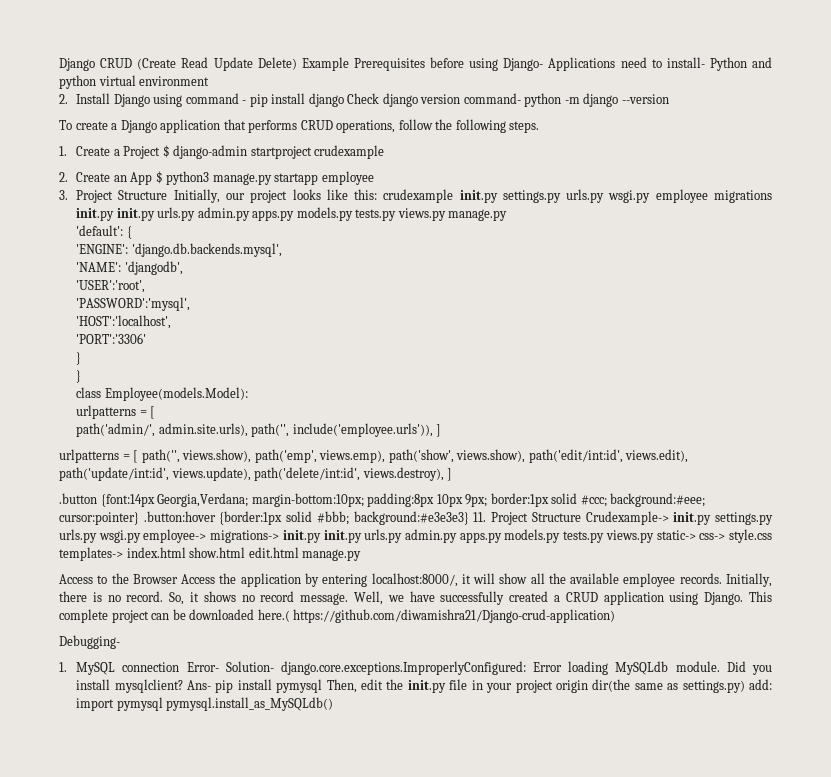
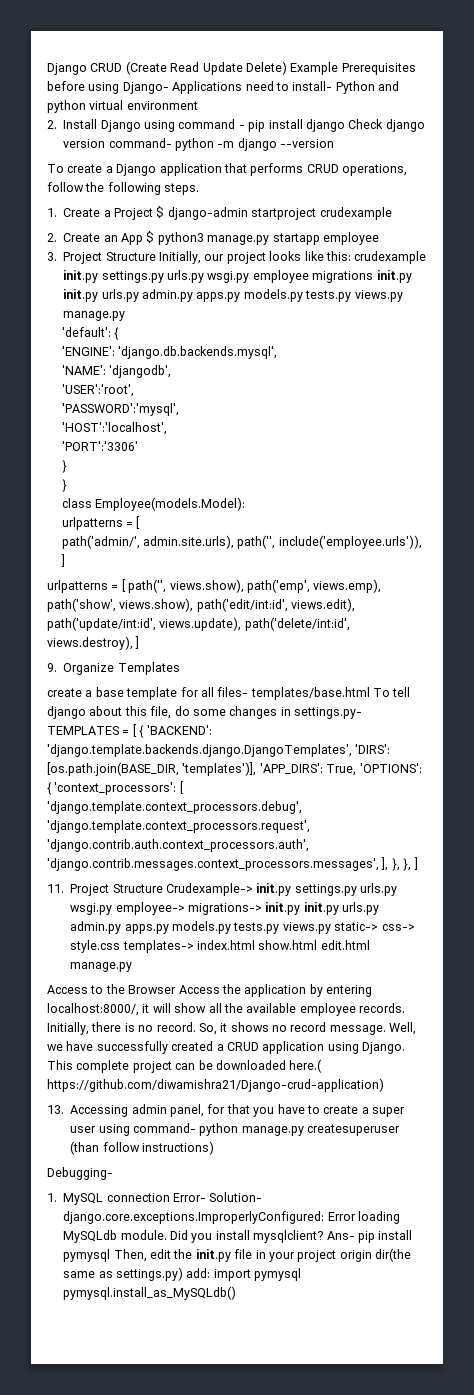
- .button {font:14px Georgia,Verdana; margin-bottom:10px; padding:8px 10px 9px; border:1px solid #ccc; background:#eee; cursor:pointer} .button:hover {border:1px solid #bbb; background:#e3e3e3} 11. Project Structure Crudexample-> init.py settings.py urls.py wsgi.py employee-> migrations-> init.py init.py urls.py admin.py apps.py models.py tests.py views.py static-> css-> style.css templates-> index.html show.html edit.html manage.py
+ 9. Organize Templates
+ create a base template for all files- templates/base.html To tell django about this file, do some changes in settings.py- TEMPLATES = [ { 'BACKEND': 'django.template.backends.django.DjangoTemplates', 'DIRS': [os.path.join(BASE_DIR, 'templates')], 'APP_DIRS': True, 'OPTIONS': { 'context_processors': [ 'django.template.context_processors.debug', 'django.template.context_processors.request', 'django.contrib.auth.context_processors.auth', 'django.contrib.messages.context_processors.messages', ], }, }, ]
+ 11. Project Structure Crudexample-> init.py settings.py urls.py wsgi.py employee-> migrations-> init.py init.py urls.py admin.py apps.py models.py tests.py views.py static-> css-> style.css templates-> index.html show.html edit.html manage.py
+ 13. Accessing admin panel, for that you have to create a super user using command- python manage.py createsuperuser (than follow instructions)

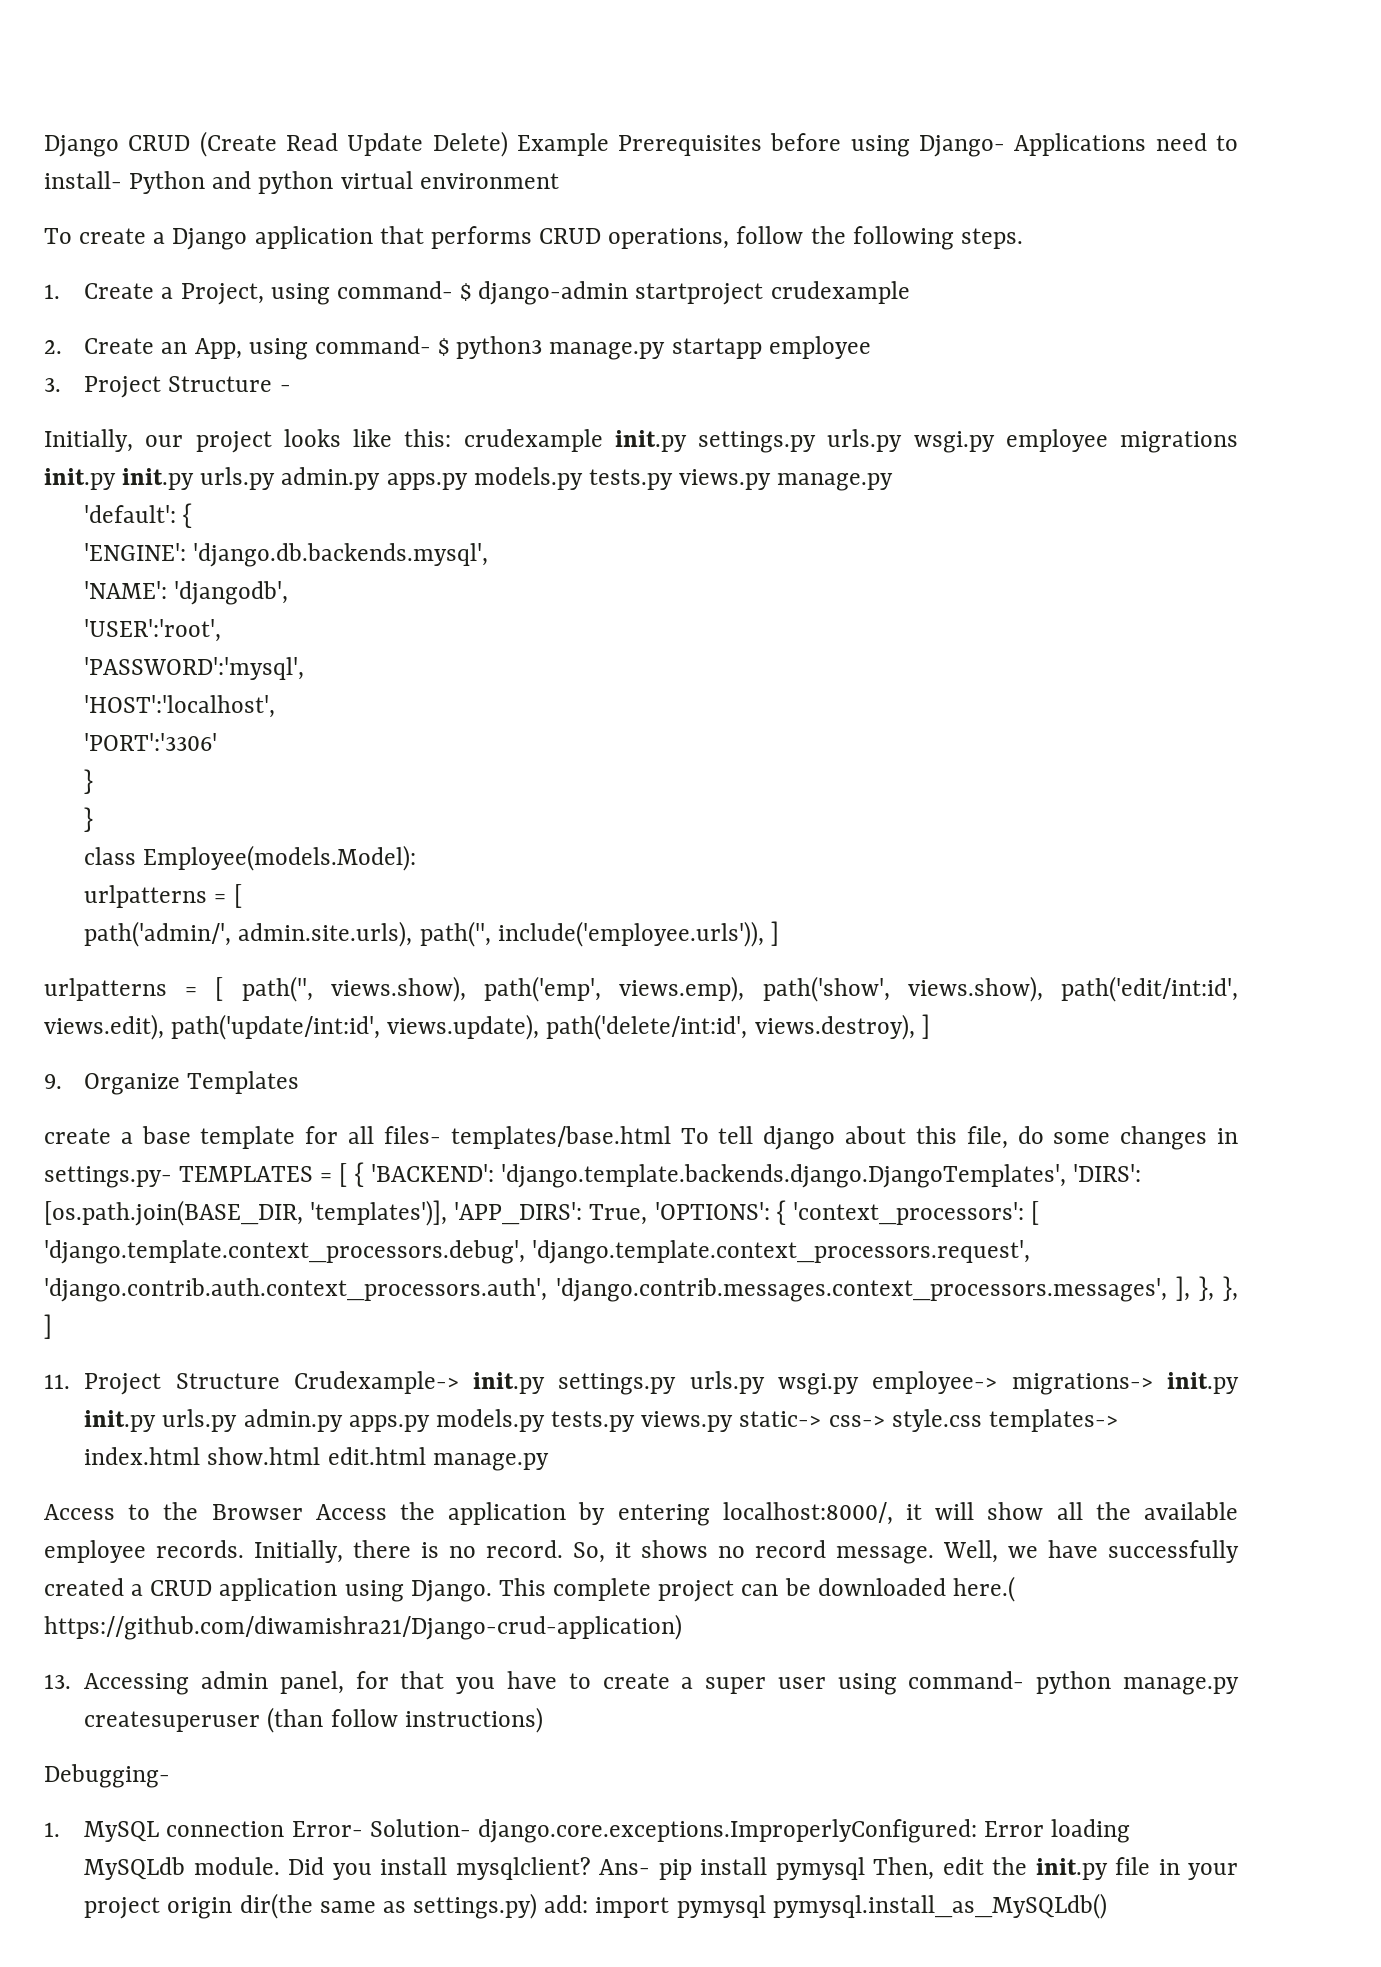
- 2. Install Django using command - pip install django Check django version command- python -m django --version
- 1. Create a Project $ django-admin startproject crudexample
+ 1. Create a Project, using command- $ django-admin startproject crudexample
- 2. Create an App $ python3 manage.py startapp employee
+ 2. Create an App, using command- $ python3 manage.py startapp employee
- 3. Project Structure Initially, our project looks like this: crudexample init.py settings.py urls.py wsgi.py employee migrations init.py init.py urls.py admin.py apps.py models.py tests.py views.py manage.py
+ 3. Project Structure -
+ Initially, our project looks like this: crudexample init.py settings.py urls.py wsgi.py employee migrations init.py init.py urls.py admin.py apps.py models.py tests.py views.py manage.py

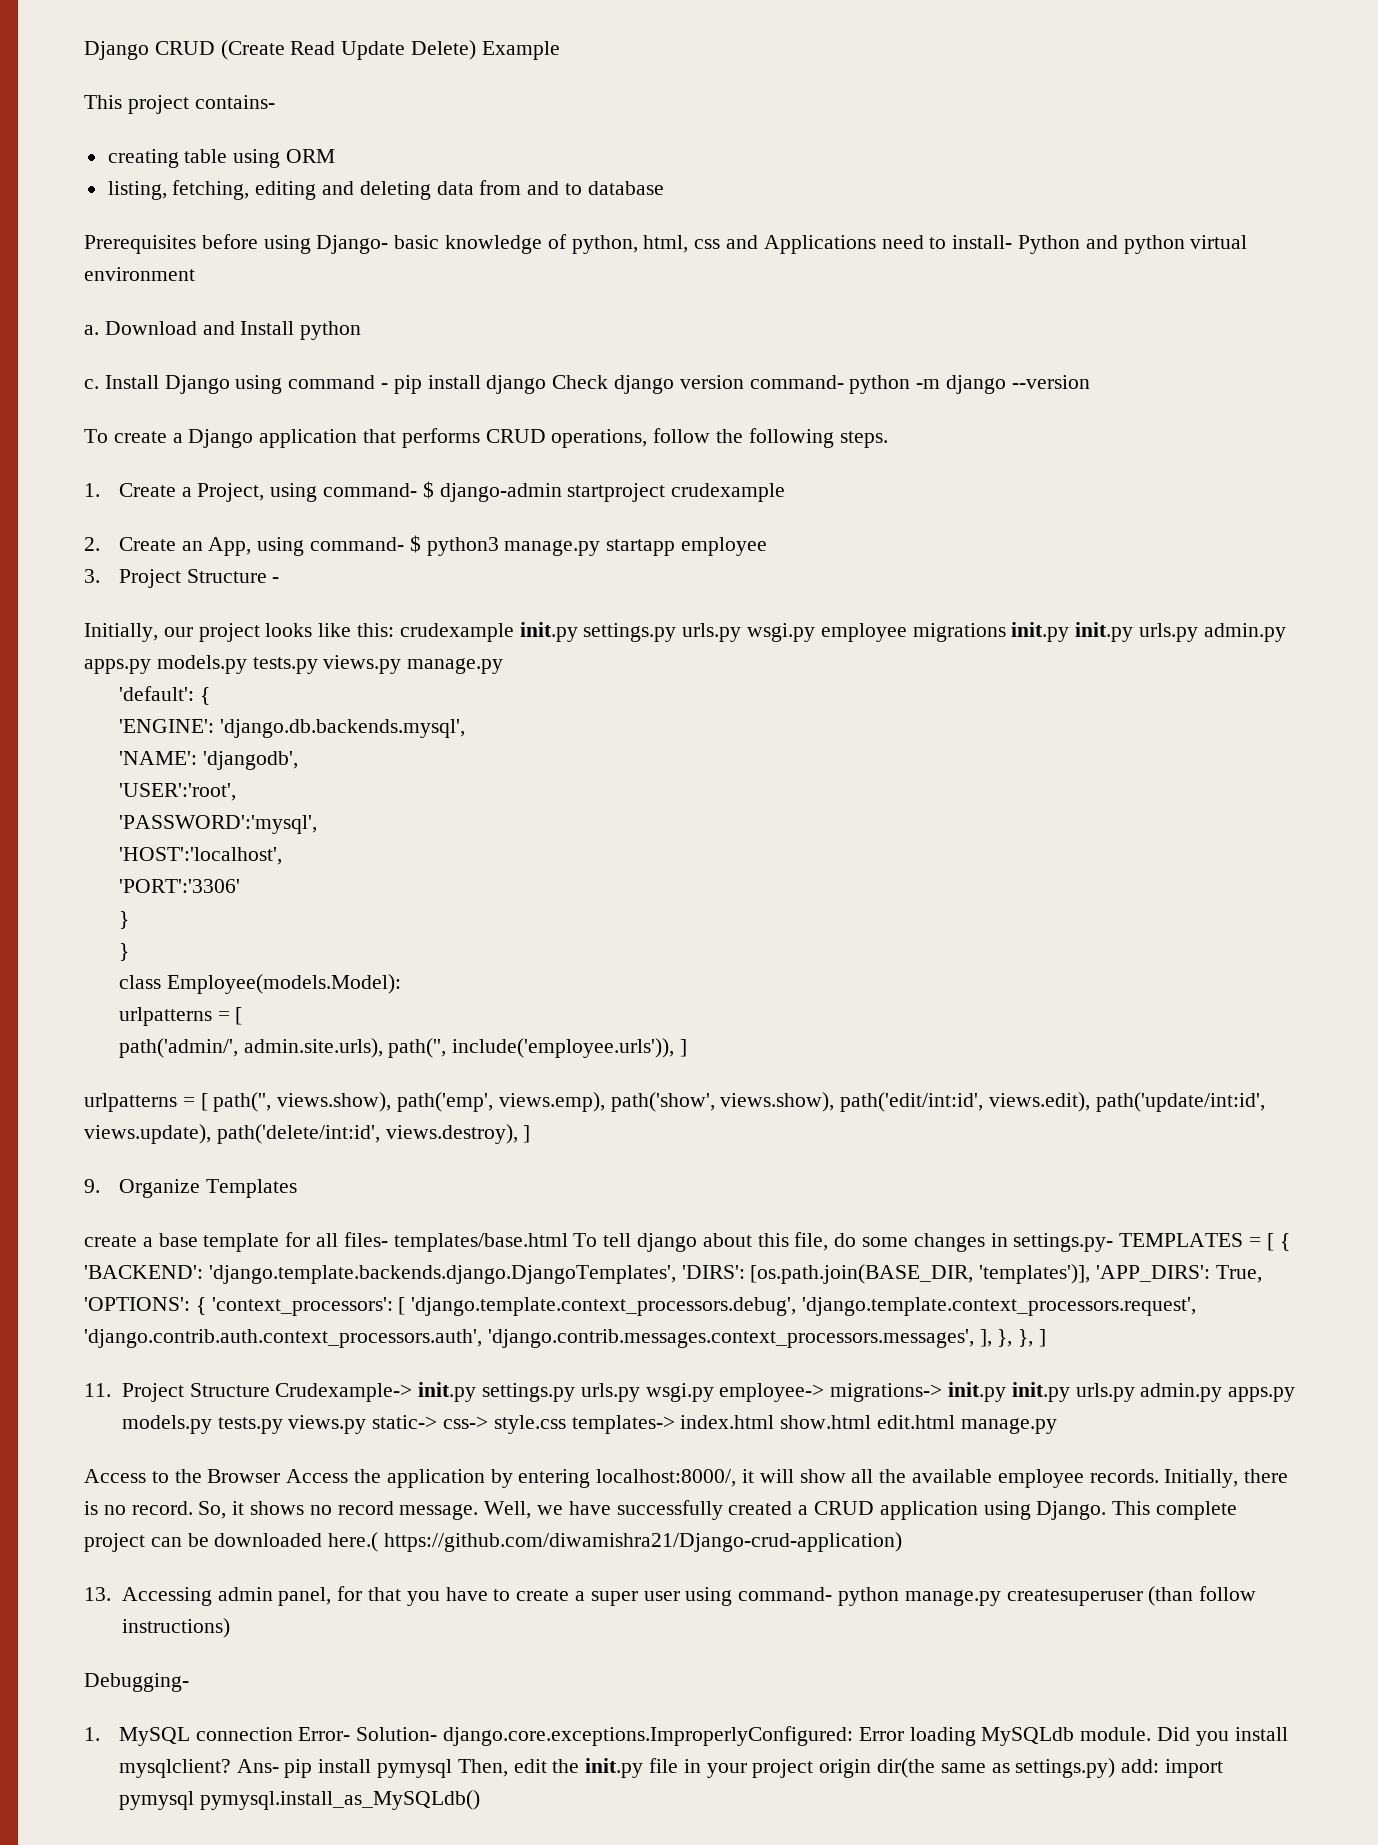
- Django CRUD (Create Read Update Delete) Example Prerequisites before using Django- Applications need to install- Python and python virtual environment
+ Django CRUD (Create Read Update Delete) Example
+ This project contains-
+ creating table using ORM
+ listing, fetching, editing and deleting data from and to database
+ Prerequisites before using Django- basic knowledge of python, html, css and Applications need to install- Python and python virtual environment
+ a. Download and Install python
+ c. Install Django using command - pip install django Check django version command- python -m django --version

